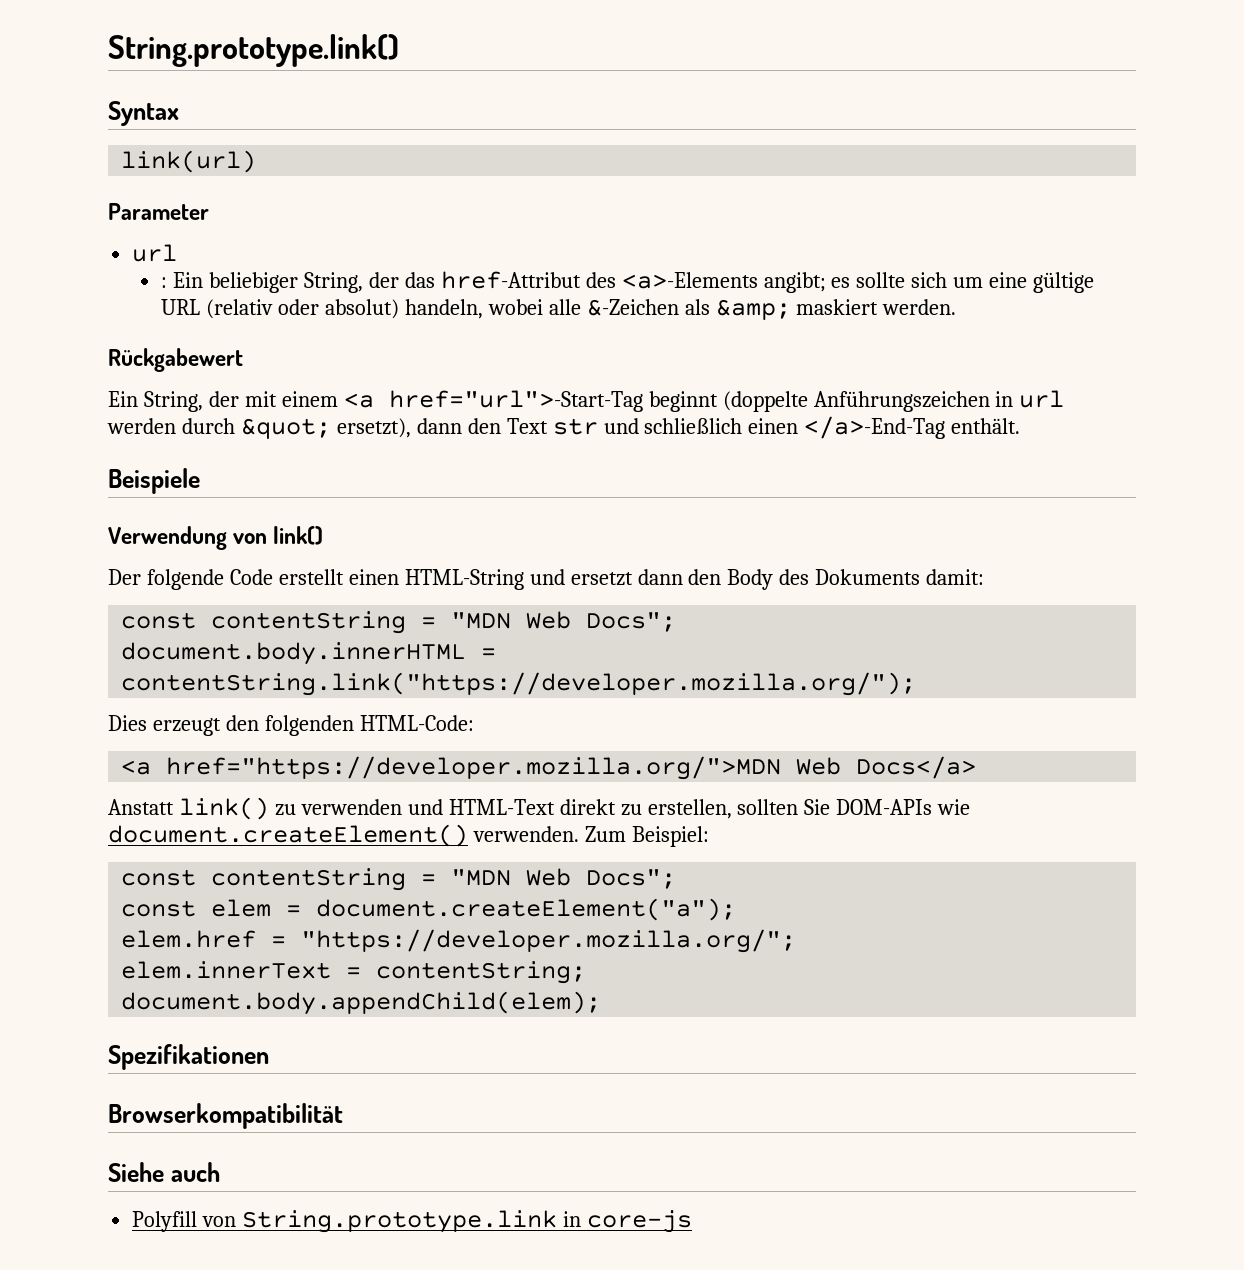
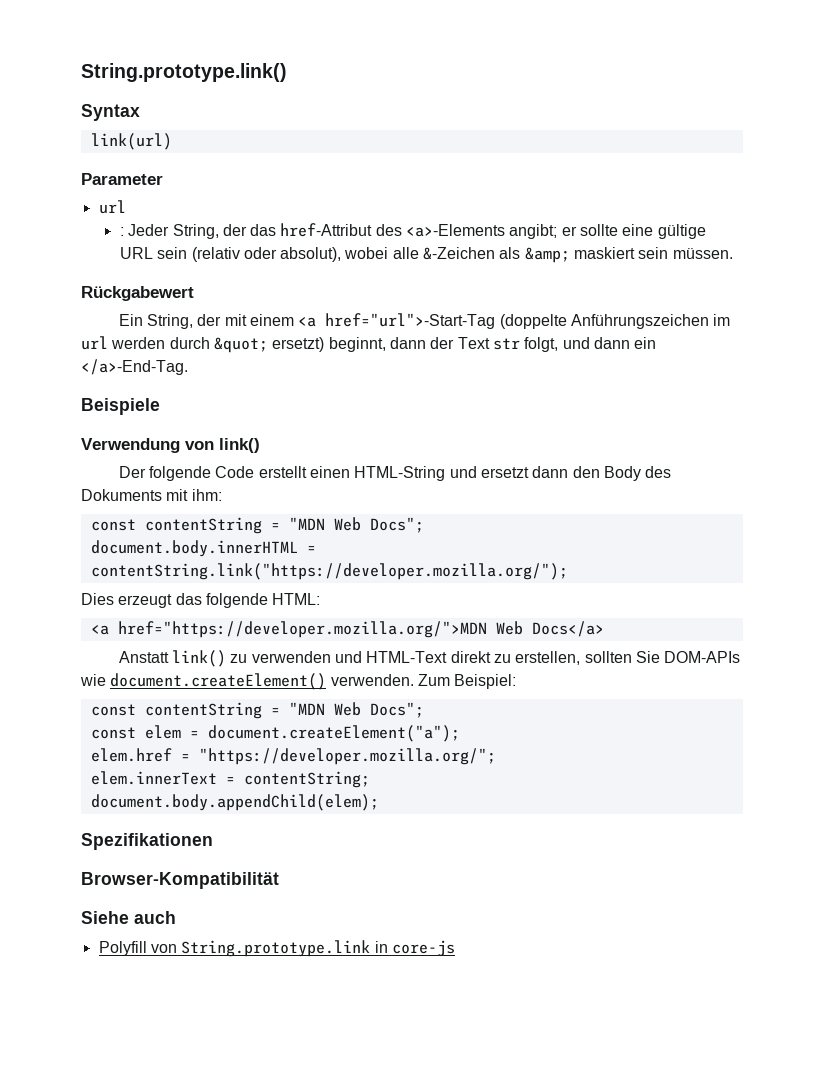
- : Ein beliebiger String, der das href-Attribut des <a>-Elements angibt; es sollte sich um eine gültige URL (relativ oder absolut) handeln, wobei alle &-Zeichen als &amp; maskiert werden.
+ : Jeder String, der das href-Attribut des <a>-Elements angibt; er sollte eine gültige URL sein (relativ oder absolut), wobei alle &-Zeichen als &amp; maskiert sein müssen.
- Ein String, der mit einem <a href="url">-Start-Tag beginnt (doppelte Anführungszeichen in url werden durch &quot; ersetzt), dann den Text str und schließlich einen </a>-End-Tag enthält.
+ Ein String, der mit einem <a href="url">-Start-Tag (doppelte Anführungszeichen im url werden durch &quot; ersetzt) beginnt, dann der Text str folgt, und dann ein </a>-End-Tag.
- Der folgende Code erstellt einen HTML-String und ersetzt dann den Body des Dokuments damit:
+ Der folgende Code erstellt einen HTML-String und ersetzt dann den Body des Dokuments mit ihm:
- Dies erzeugt den folgenden HTML-Code:
+ Dies erzeugt das folgende HTML:
- Browserkompatibilität
+ Browser-Kompatibilität

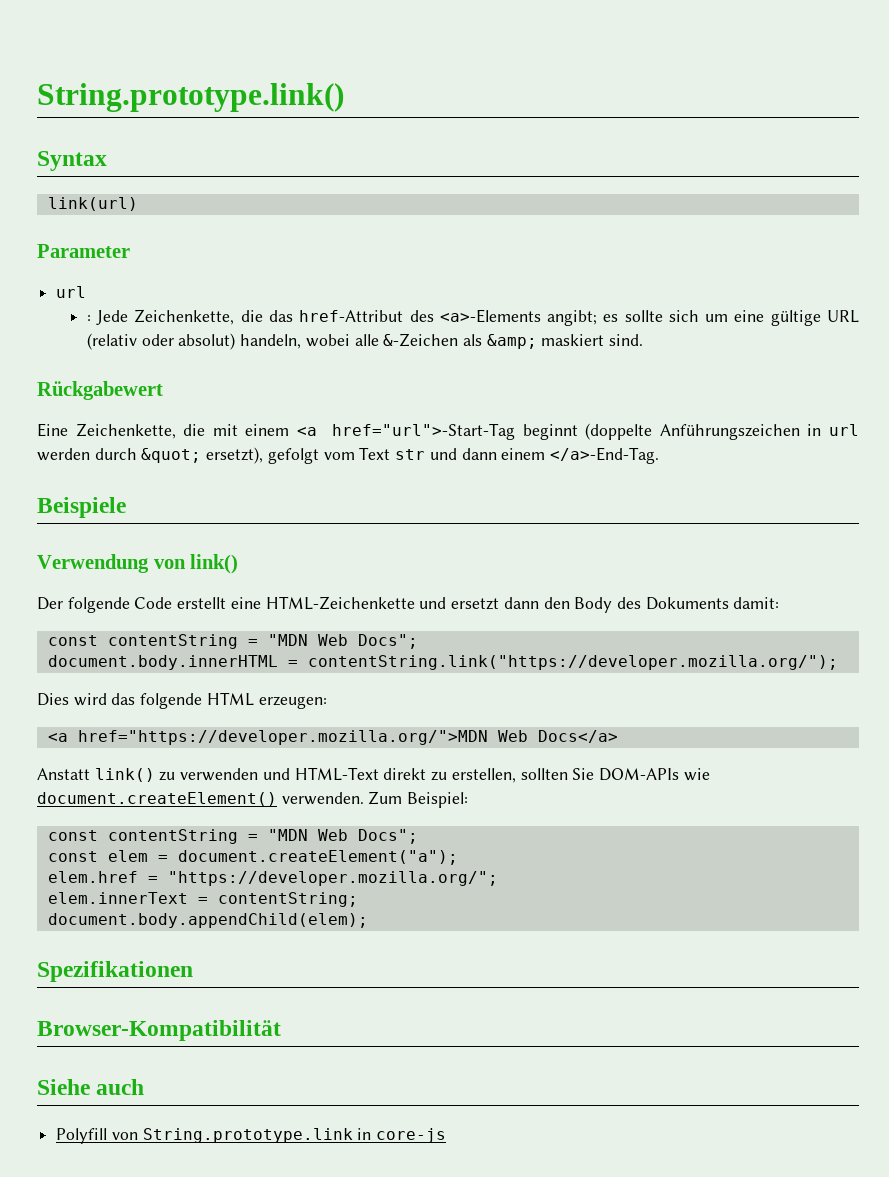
- : Jeder String, der das href-Attribut des <a>-Elements angibt; er sollte eine gültige URL sein (relativ oder absolut), wobei alle &-Zeichen als &amp; maskiert sein müssen.
+ : Jede Zeichenkette, die das href-Attribut des <a>-Elements angibt; es sollte sich um eine gültige URL (relativ oder absolut) handeln, wobei alle &-Zeichen als &amp; maskiert sind.
- Ein String, der mit einem <a href="url">-Start-Tag (doppelte Anführungszeichen im url werden durch &quot; ersetzt) beginnt, dann der Text str folgt, und dann ein </a>-End-Tag.
+ Eine Zeichenkette, die mit einem <a href="url">-Start-Tag beginnt (doppelte Anführungszeichen in url werden durch &quot; ersetzt), gefolgt vom Text str und dann einem </a>-End-Tag.
- Der folgende Code erstellt einen HTML-String und ersetzt dann den Body des Dokuments mit ihm:
+ Der folgende Code erstellt eine HTML-Zeichenkette und ersetzt dann den Body des Dokuments damit:
- Dies erzeugt das folgende HTML:
+ Dies wird das folgende HTML erzeugen:

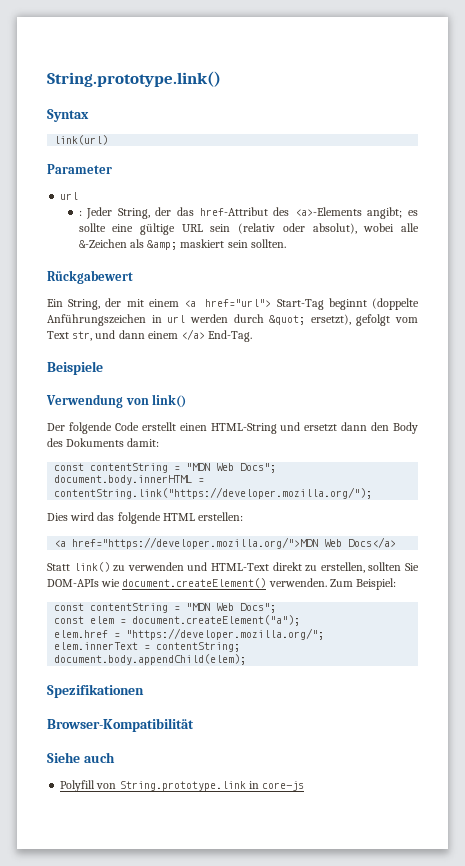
- : Jede Zeichenkette, die das href-Attribut des <a>-Elements angibt; es sollte sich um eine gültige URL (relativ oder absolut) handeln, wobei alle &-Zeichen als &amp; maskiert sind.
+ : Jeder String, der das href-Attribut des <a>-Elements angibt; es sollte eine gültige URL sein (relativ oder absolut), wobei alle &-Zeichen als &amp; maskiert sein sollten.
- Eine Zeichenkette, die mit einem <a href="url">-Start-Tag beginnt (doppelte Anführungszeichen in url werden durch &quot; ersetzt), gefolgt vom Text str und dann einem </a>-End-Tag.
+ Ein String, der mit einem <a href="url"> Start-Tag beginnt (doppelte Anführungszeichen in url werden durch &quot; ersetzt), gefolgt vom Text str, und dann einem </a> End-Tag.
- Der folgende Code erstellt eine HTML-Zeichenkette und ersetzt dann den Body des Dokuments damit:
+ Der folgende Code erstellt einen HTML-String und ersetzt dann den Body des Dokuments damit:
- Dies wird das folgende HTML erzeugen:
+ Dies wird das folgende HTML erstellen:
- Anstatt link() zu verwenden und HTML-Text direkt zu erstellen, sollten Sie DOM-APIs wie document.createElement() verwenden.
+ Statt link() zu verwenden und HTML-Text direkt zu erstellen, sollten Sie DOM-APIs wie document.createElement() verwenden.

